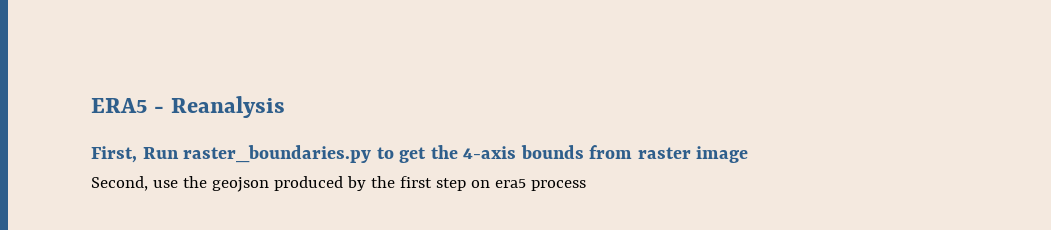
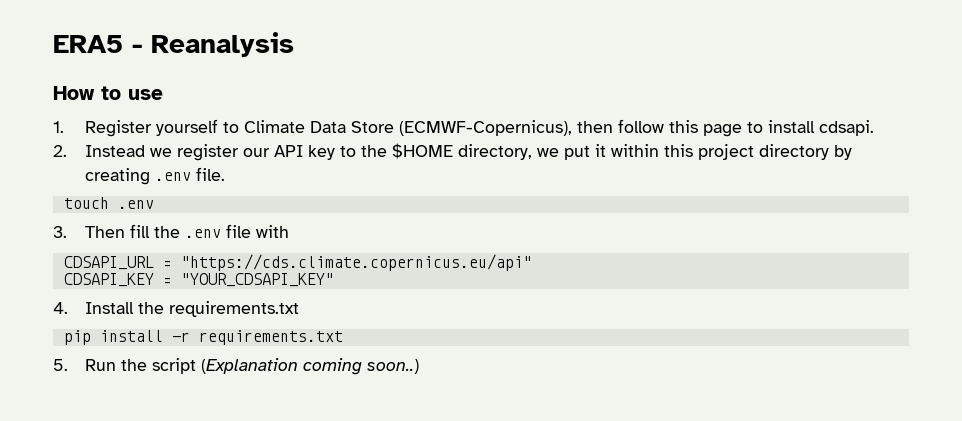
- First, Run raster_boundaries.py to get the 4-axis bounds from raster image
- Second, use the geojson produced by the first step on era5 process
+ How to use
+ 1. Register yourself to Climate Data Store (ECMWF-Copernicus), then follow this page to install cdsapi.
+ 2. Instead we register our API key to the $HOME directory, we put it within this project directory by creating .env file.
+ touch .env
+ 3. Then fill the .env file with
+ CDSAPI_URL = "https://cds.climate.copernicus.eu/api"
+ CDSAPI_KEY = "YOUR_CDSAPI_KEY"
+ 4. Install the requirements.txt
+ pip install -r requirements.txt
+ 5. Run the script (Explanation coming soon..)

